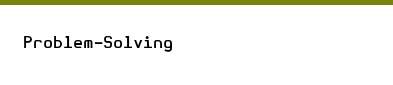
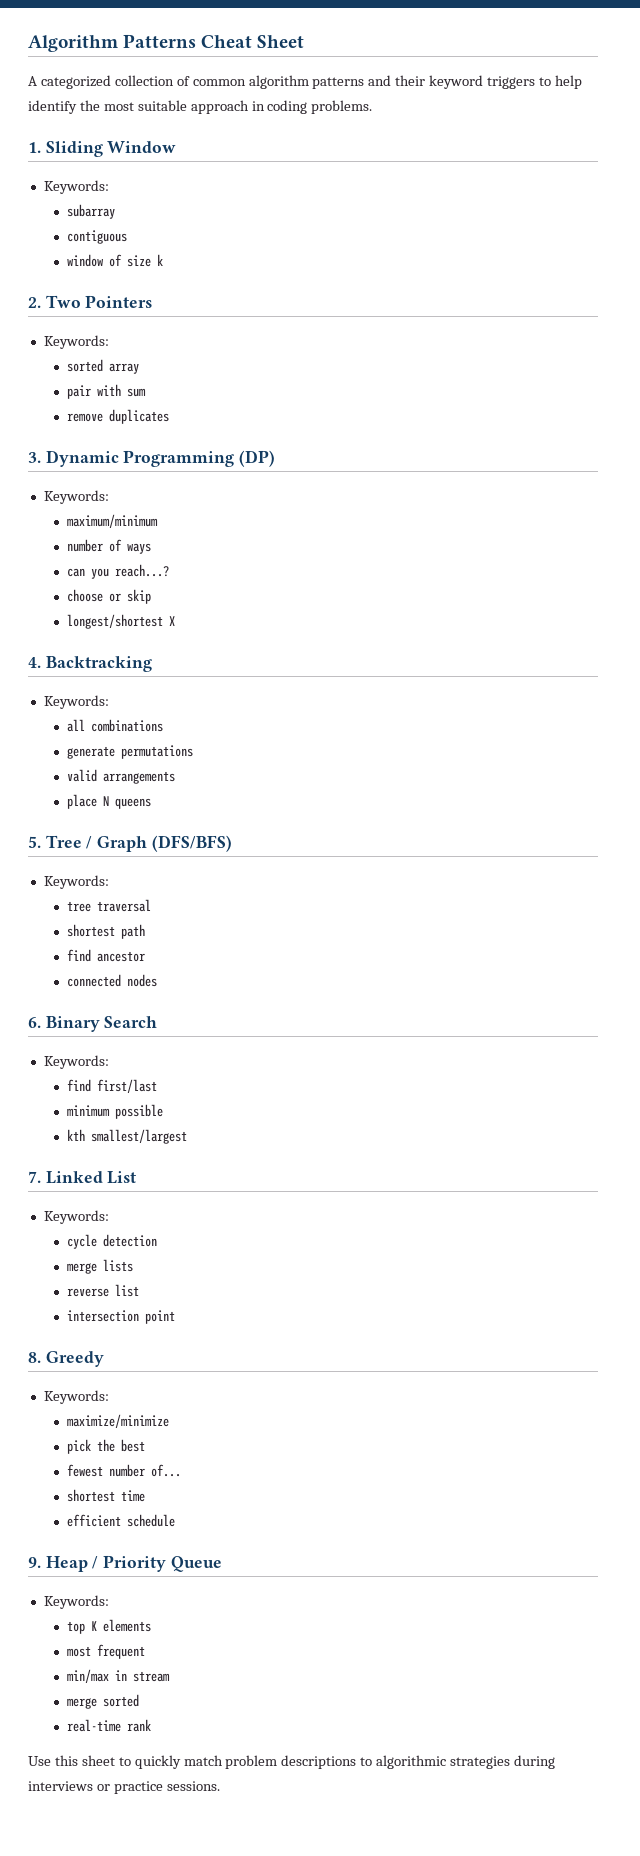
- Problem-Solving
+ Algorithm Patterns Cheat Sheet
+ A categorized collection of common algorithm patterns and their keyword triggers to help identify the most suitable approach in coding problems.
+ 1. Sliding Window
+ Keywords:
+ subarray
+ contiguous
+ window of size k
+ 2. Two Pointers
+ Keywords:
+ sorted array
+ pair with sum
+ remove duplicates
+ 3. Dynamic Programming (DP)
+ Keywords:
+ maximum/minimum
+ number of ways
+ can you reach...?
+ choose or skip
+ longest/shortest X
+ 4. Backtracking
+ Keywords:
+ all combinations
+ generate permutations
+ valid arrangements
+ place N queens
+ 5. Tree / Graph (DFS/BFS)
+ Keywords:
+ tree traversal
+ shortest path
+ find ancestor
+ connected nodes
+ 6. Binary Search
+ Keywords:
+ find first/last
+ minimum possible
+ kth smallest/largest
+ 7. Linked List
+ Keywords:
+ cycle detection
+ merge lists
+ reverse list
+ intersection point
+ 8. Greedy
+ Keywords:
+ maximize/minimize
+ pick the best
+ fewest number of...
+ shortest time
+ efficient schedule
+ 9. Heap / Priority Queue
+ Keywords:
+ top K elements
+ most frequent
+ min/max in stream
+ merge sorted
+ real-time rank
+ Use this sheet to quickly match problem descriptions to algorithmic strategies during interviews or practice sessions.

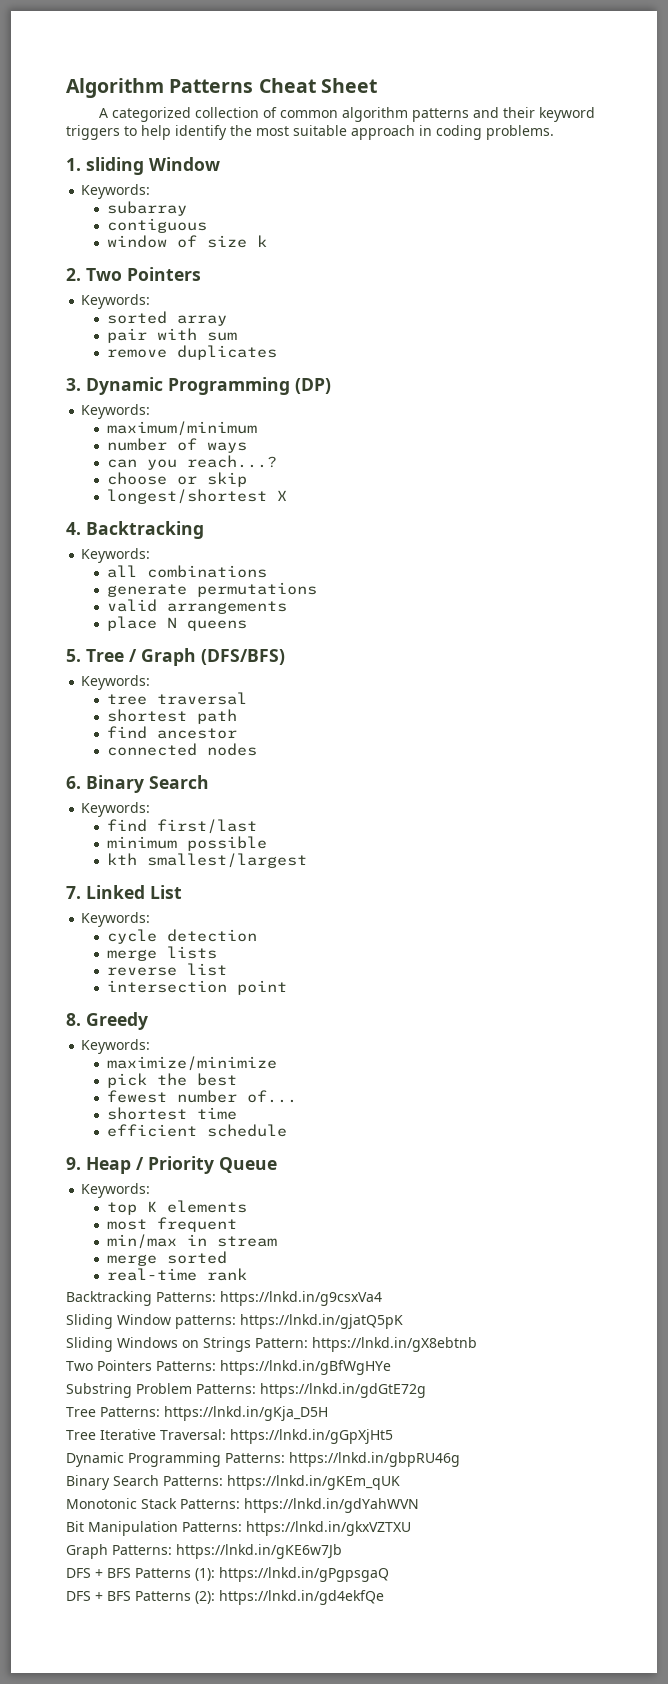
- 1. Sliding Window
+ 1. sliding Window
- Use this sheet to quickly match problem descriptions to algorithmic strategies during interviews or practice sessions.
+ Backtracking Patterns: https://lnkd.in/g9csxVa4
+ Sliding Window patterns: https://lnkd.in/gjatQ5pK
+ Sliding Windows on Strings Pattern: https://lnkd.in/gX8ebtnb
+ Two Pointers Patterns: https://lnkd.in/gBfWgHYe
+ Substring Problem Patterns: https://lnkd.in/gdGtE72g
+ Tree Patterns: https://lnkd.in/gKja_D5H
+ Tree Iterative Traversal: https://lnkd.in/gGpXjHt5
+ Dynamic Programming Patterns: https://lnkd.in/gbpRU46g
+ Binary Search Patterns: https://lnkd.in/gKEm_qUK
+ Monotonic Stack Patterns: https://lnkd.in/gdYahWVN
+ Bit Manipulation Patterns: https://lnkd.in/gkxVZTXU
+ Graph Patterns: https://lnkd.in/gKE6w7Jb
+ DFS + BFS Patterns (1): https://lnkd.in/gPgpsgaQ
+ DFS + BFS Patterns (2): https://lnkd.in/gd4ekfQe

